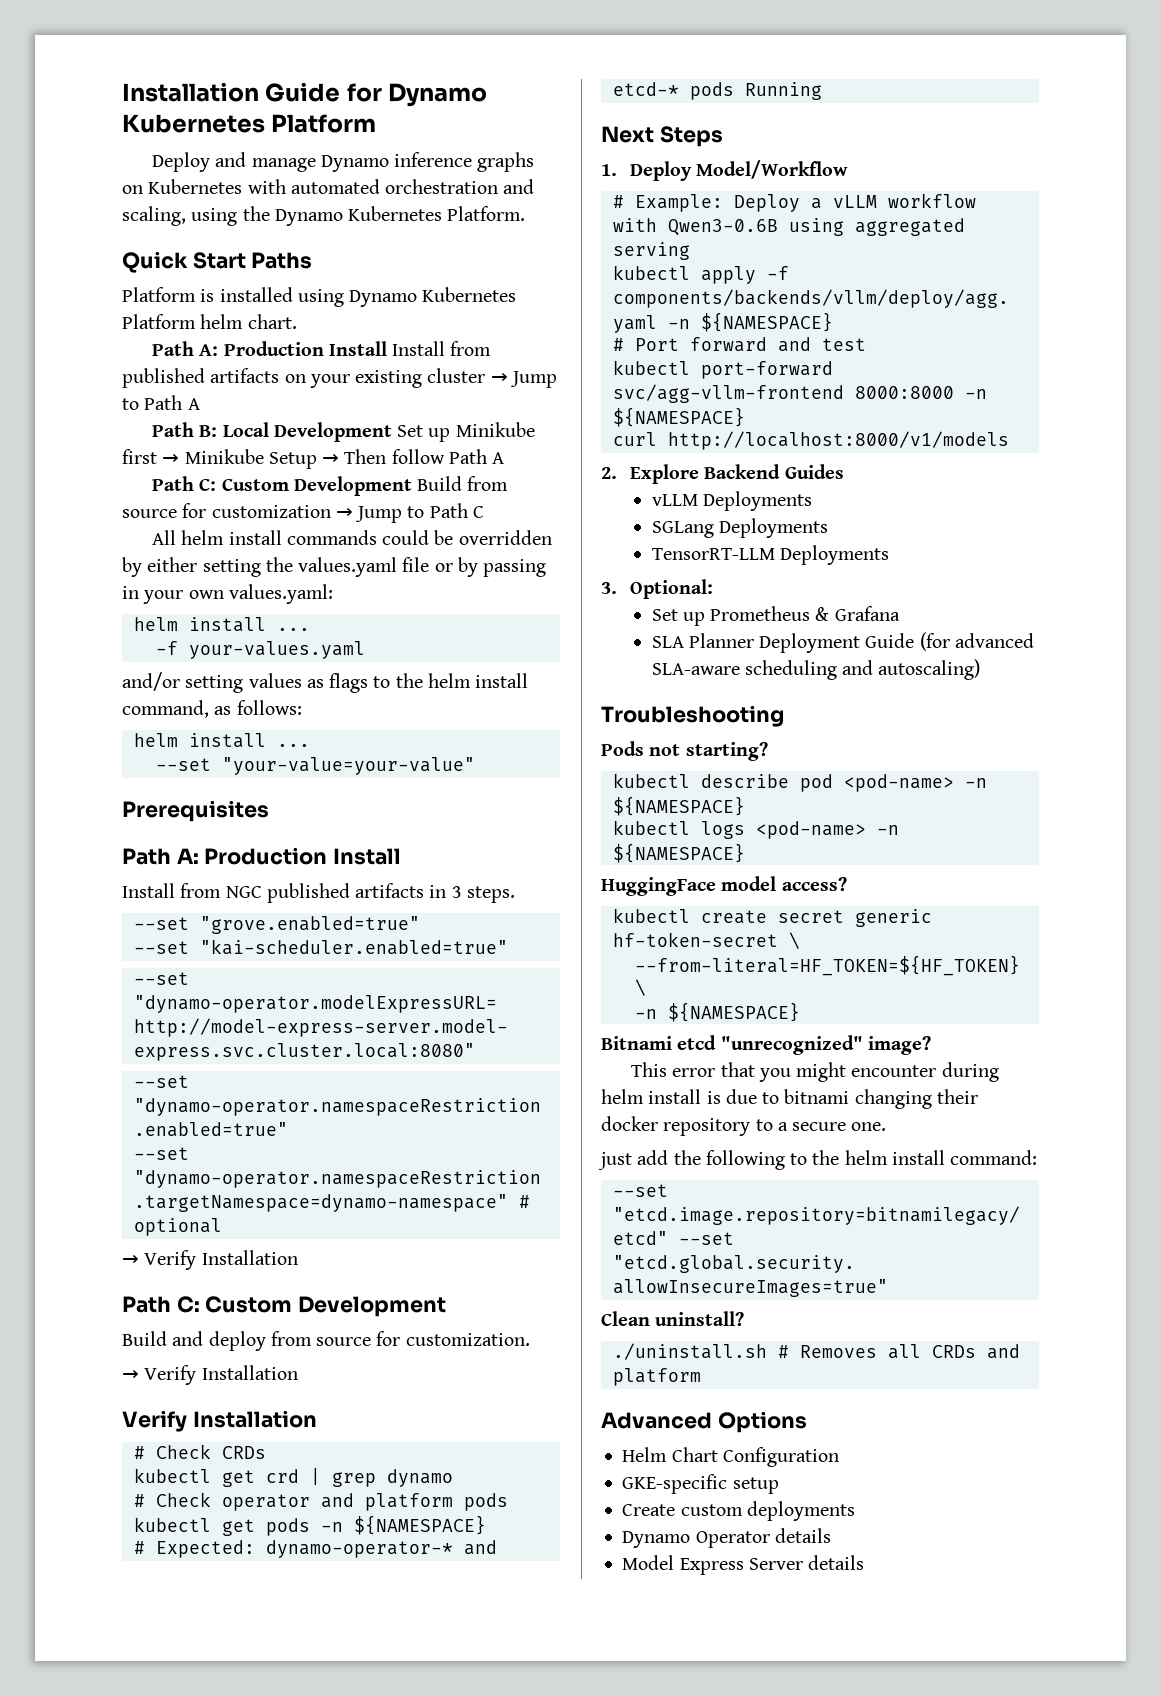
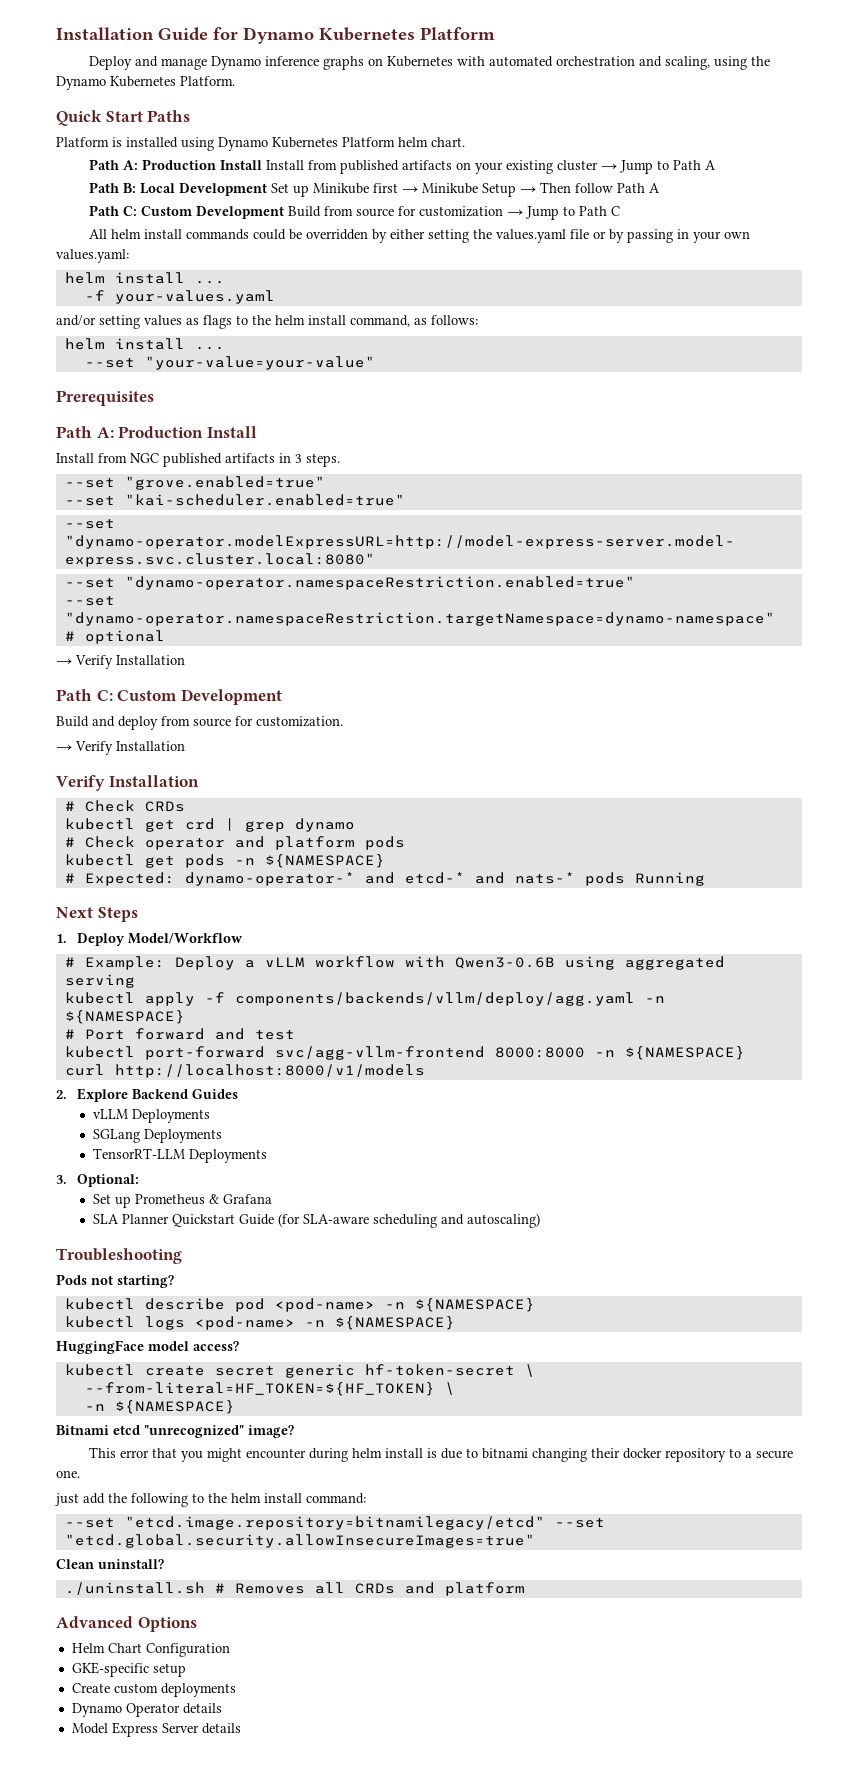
- # Expected: dynamo-operator-* and etcd-* pods Running
+ # Expected: dynamo-operator-* and etcd-* and nats-* pods Running
- SLA Planner Deployment Guide (for advanced SLA-aware scheduling and autoscaling)
+ SLA Planner Quickstart Guide (for SLA-aware scheduling and autoscaling)

